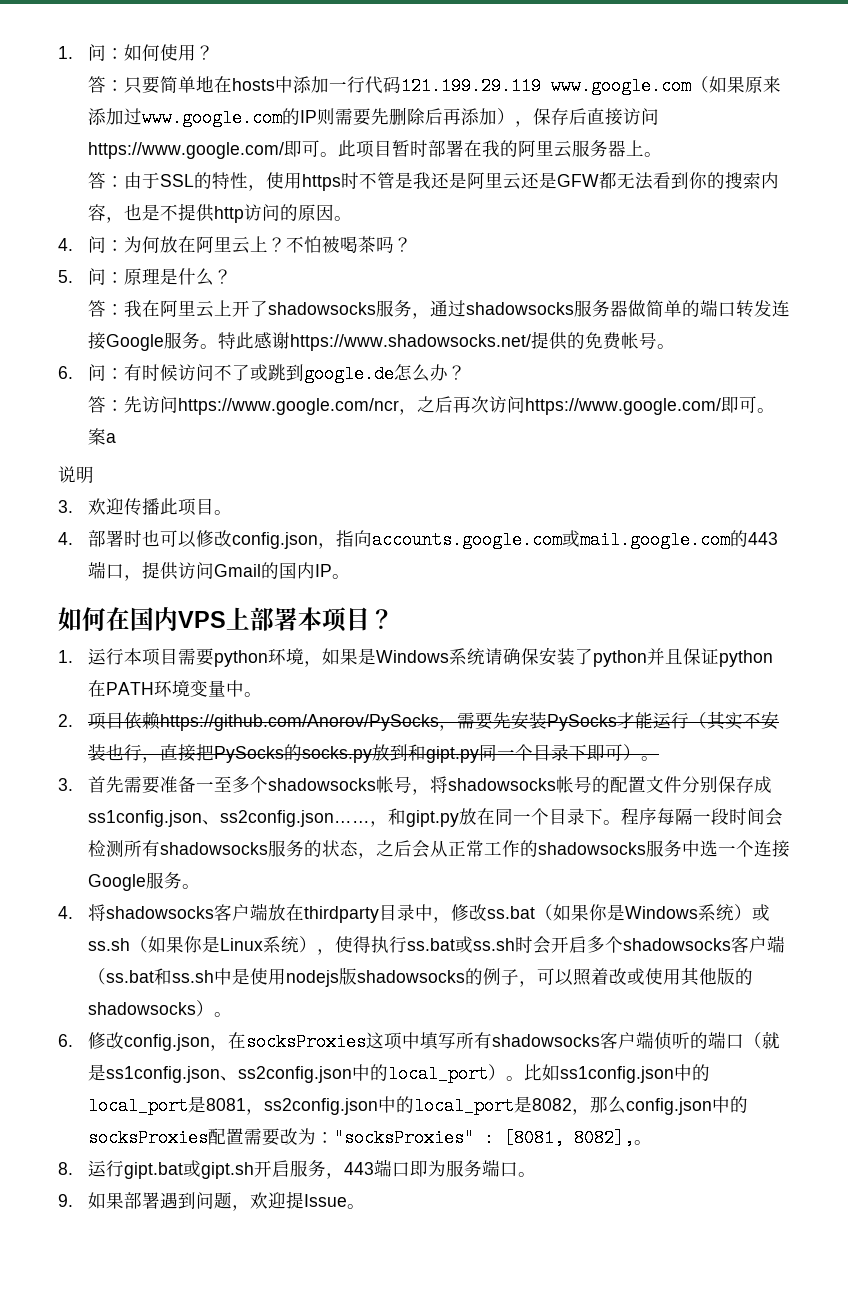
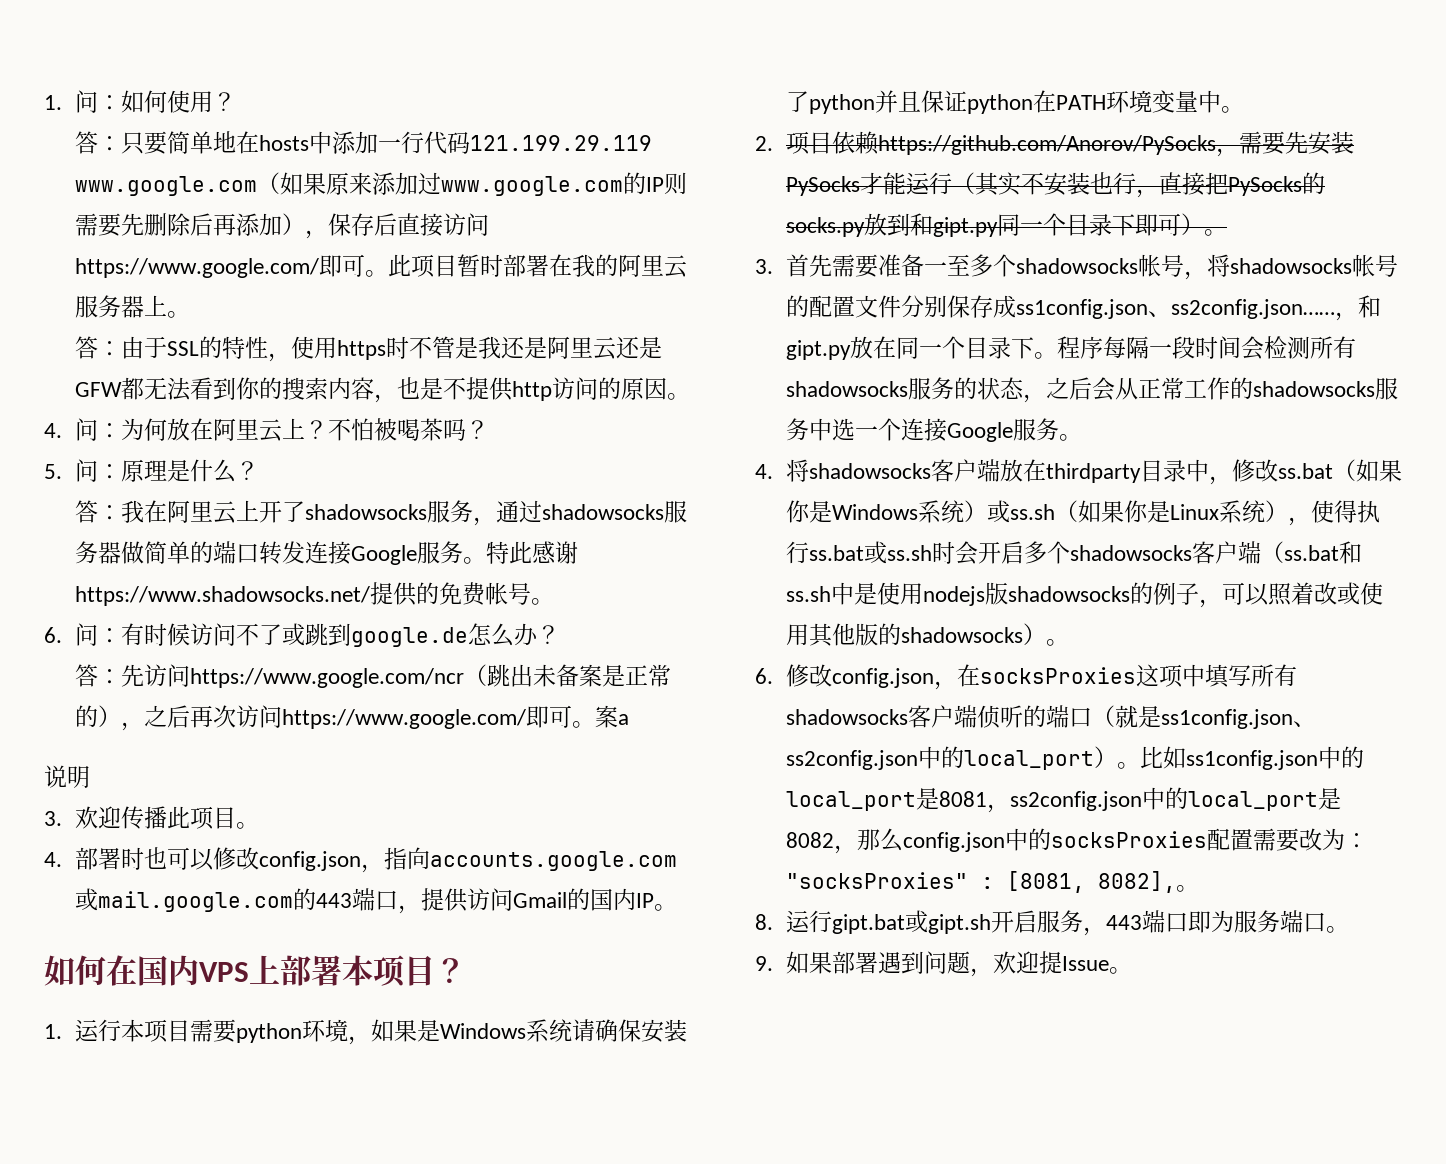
- 答：先访问https://www.google.com/ncr，之后再次访问https://www.google.com/即可。
+ 答：先访问https://www.google.com/ncr（跳出未备案是正常的），之后再次访问https://www.google.com/即可。

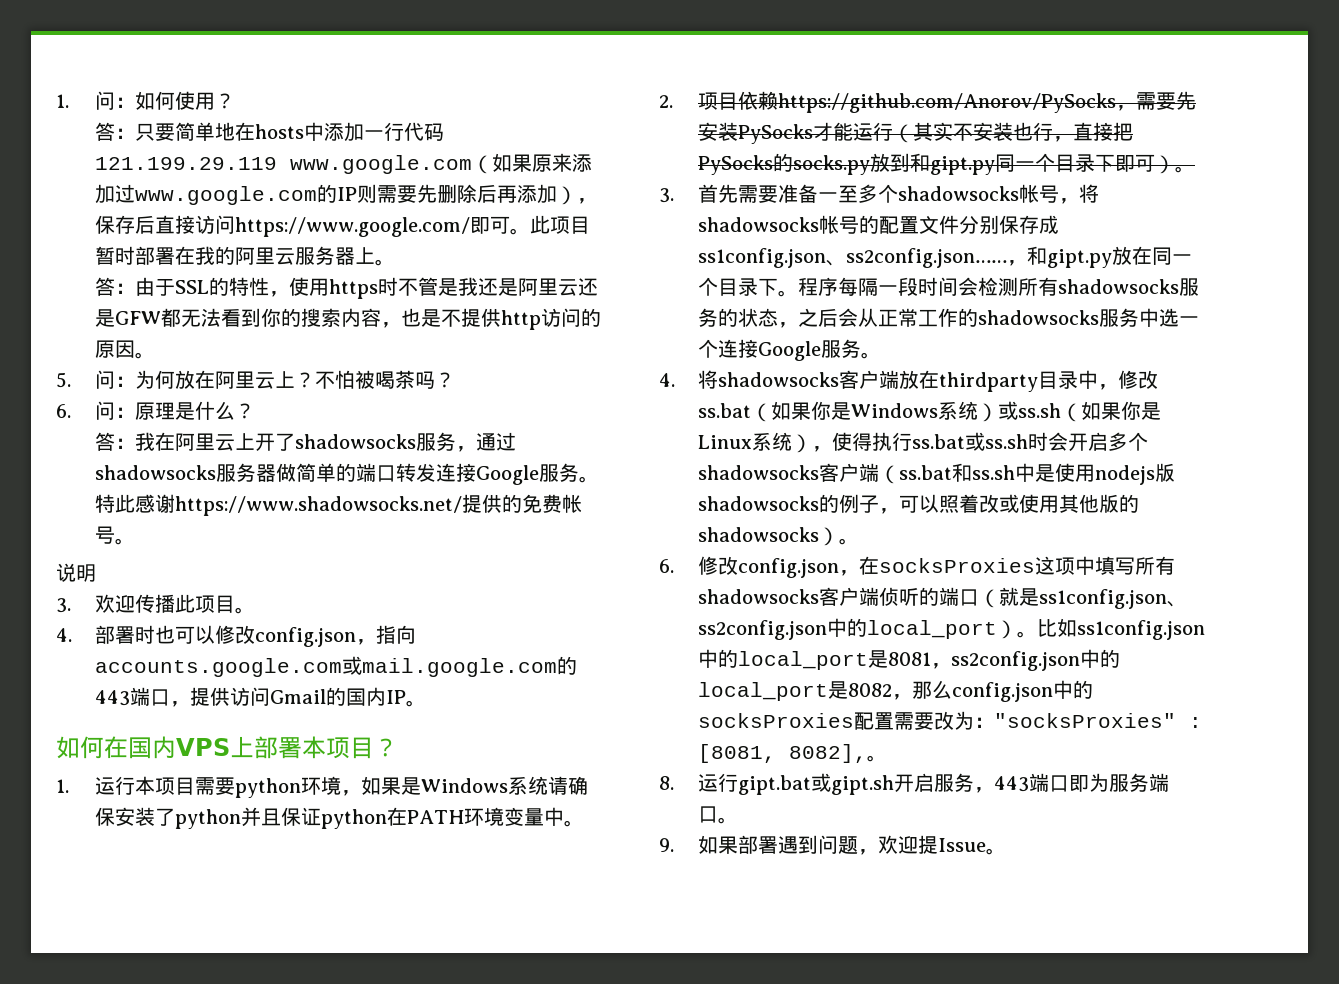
- 4.问：为何放在阿里云上？
+ 5.问：为何放在阿里云上？
- 5.问：原理是什么？
+ 6.问：原理是什么？
- 6.问：有时候访问不了或跳到google.de怎么办？
- 答：先访问https://www.google.com/ncr（跳出未备案是正常的），之后再次访问https://www.google.com/即可。案a

